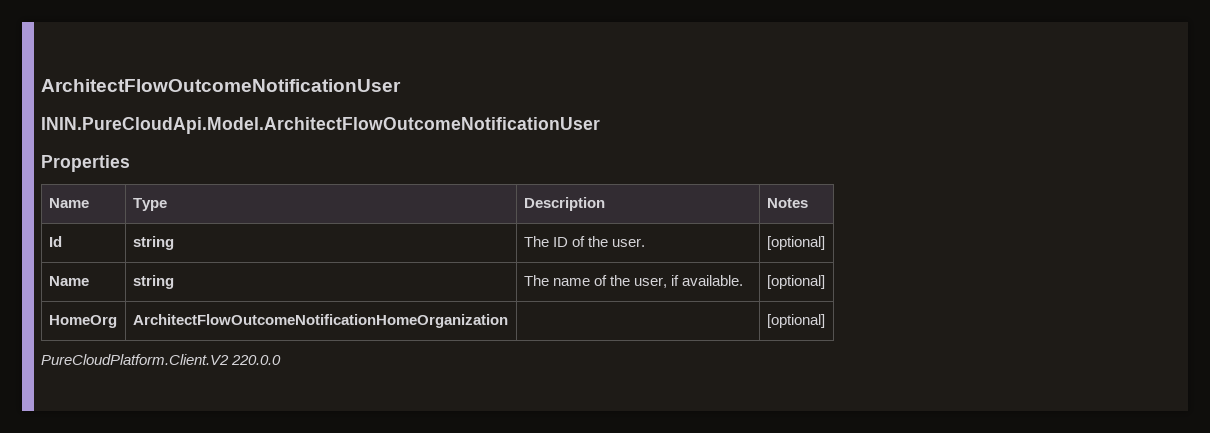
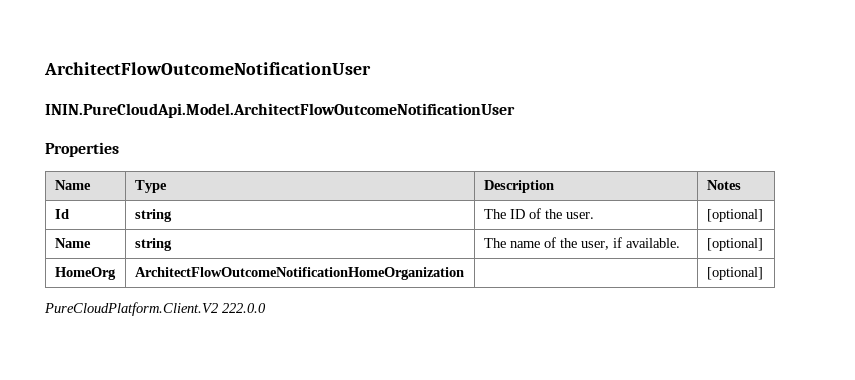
- PureCloudPlatform.Client.V2 220.0.0
+ PureCloudPlatform.Client.V2 222.0.0

